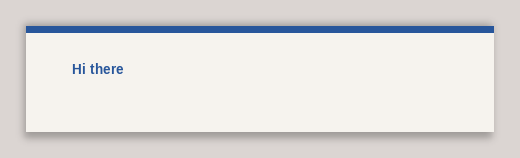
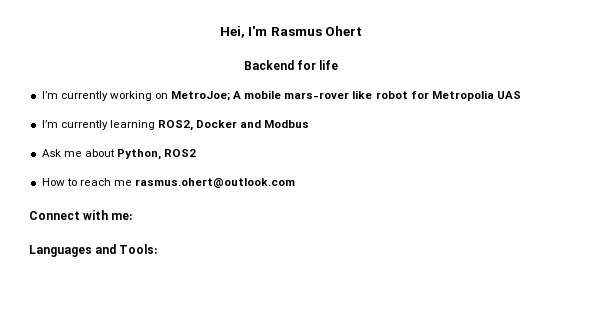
- Hi there
+ Hei, I'm Rasmus Ohert
+ Backend for life
+ I’m currently working on MetroJoe; A mobile mars-rover like robot for Metropolia UAS
+ I’m currently learning ROS2, Docker and Modbus
+ Ask me about Python, ROS2
+ How to reach me rasmus.ohert@outlook.com
+ Connect with me:
+ Languages and Tools:

